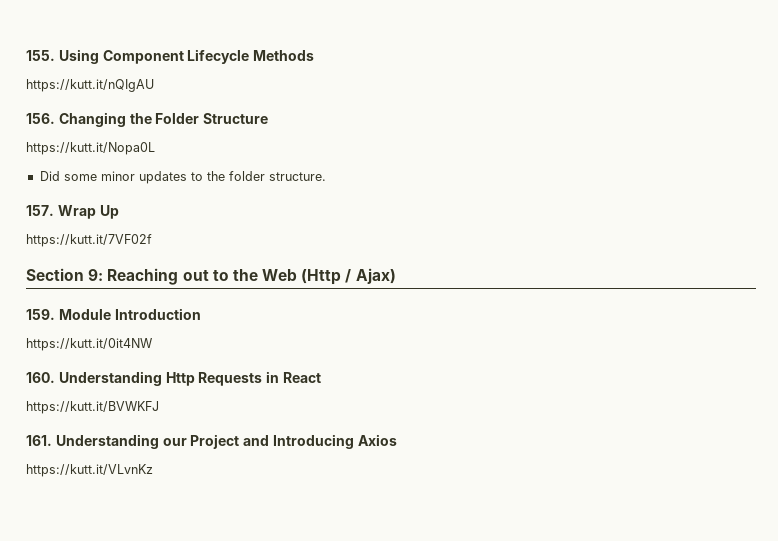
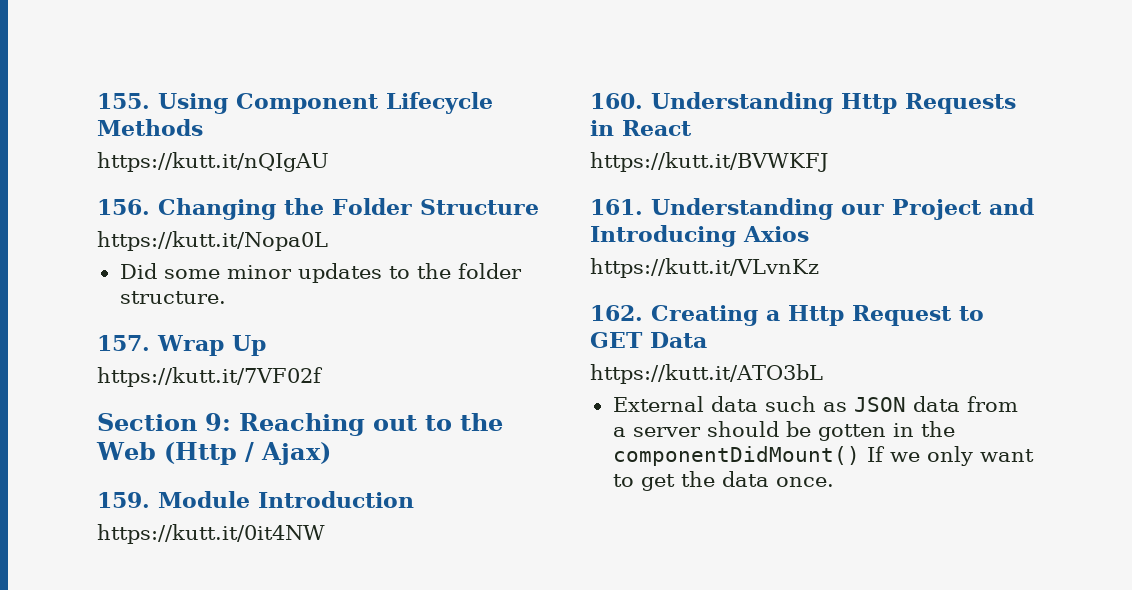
+ 162. Creating a Http Request to GET Data
+ https://kutt.it/ATO3bL
+ External data such as JSON data from a server should be gotten in the componentDidMount() If we only want to get the data once.

